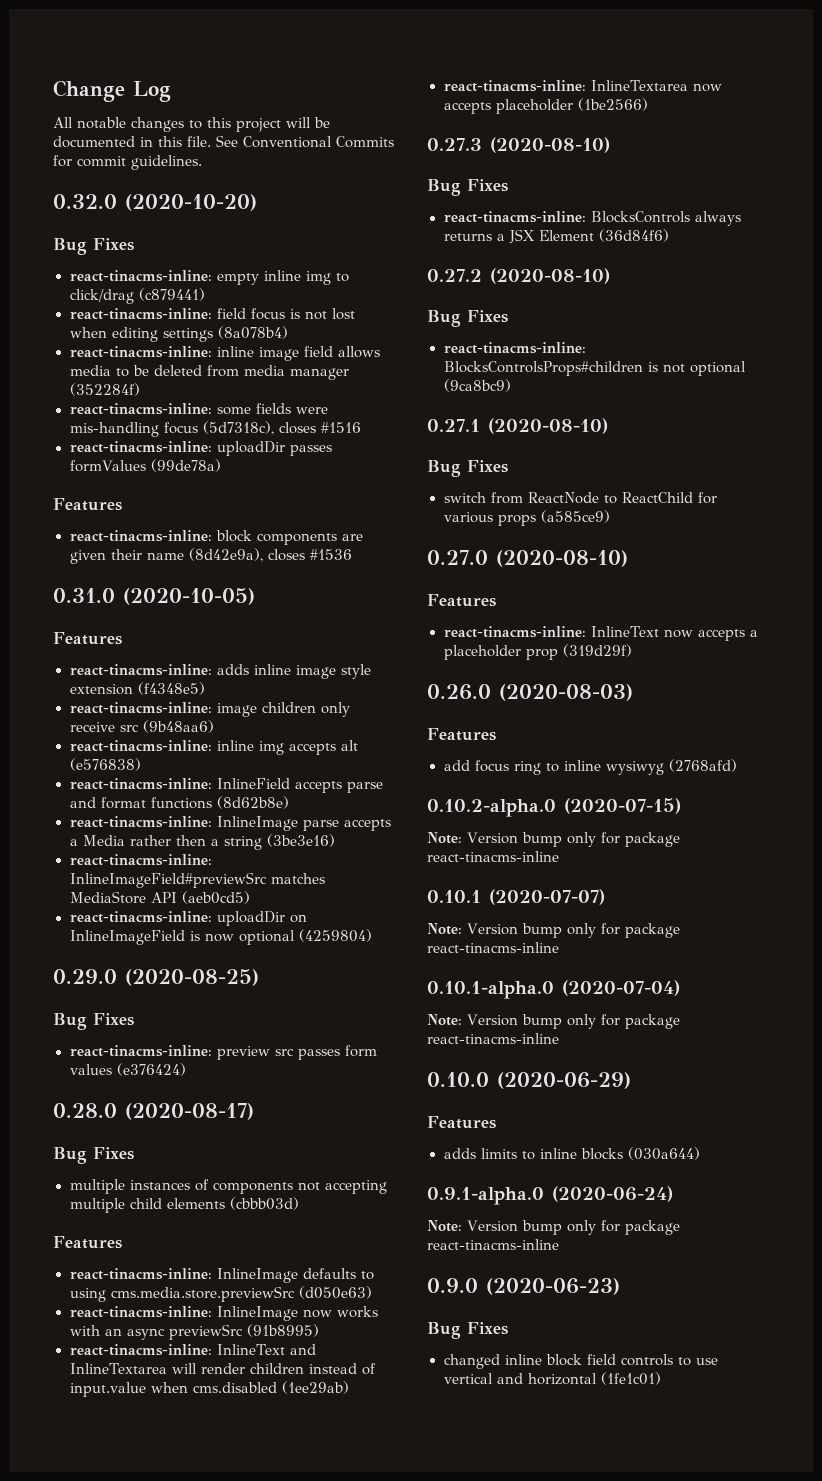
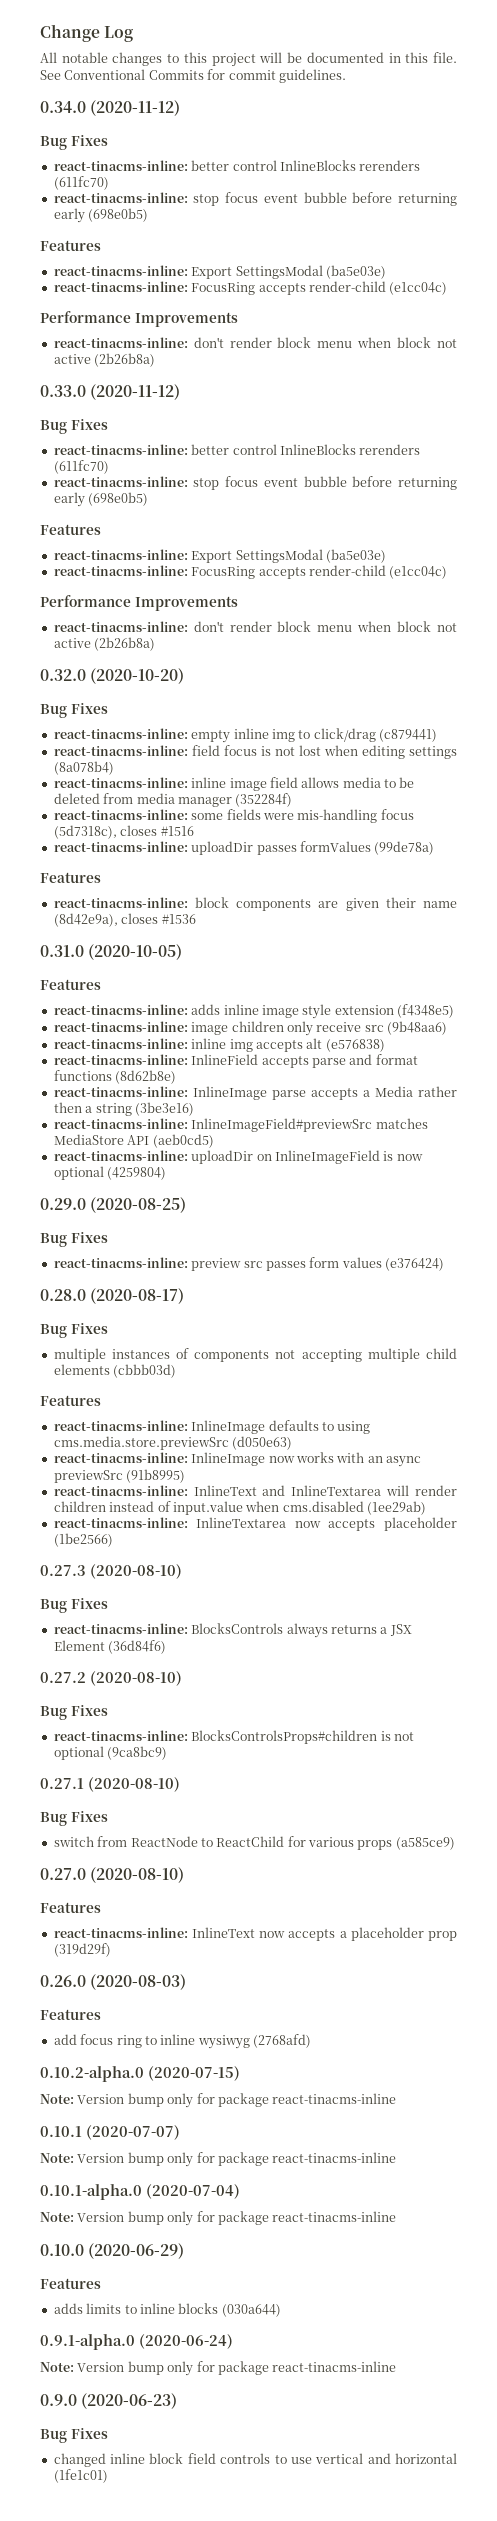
+ 0.34.0 (2020-11-12)
+ Bug Fixes
+ react-tinacms-inline: better control InlineBlocks rerenders (611fc70)
+ react-tinacms-inline: stop focus event bubble before returning early (698e0b5)
+ Features
+ react-tinacms-inline: Export SettingsModal (ba5e03e)
+ react-tinacms-inline: FocusRing accepts render-child (e1cc04c)
+ Performance Improvements
+ react-tinacms-inline: don't render block menu when block not active (2b26b8a)
+ 0.33.0 (2020-11-12)
+ Bug Fixes
+ react-tinacms-inline: better control InlineBlocks rerenders (611fc70)
+ react-tinacms-inline: stop focus event bubble before returning early (698e0b5)
+ Features
+ react-tinacms-inline: Export SettingsModal (ba5e03e)
+ react-tinacms-inline: FocusRing accepts render-child (e1cc04c)
+ Performance Improvements
+ react-tinacms-inline: don't render block menu when block not active (2b26b8a)

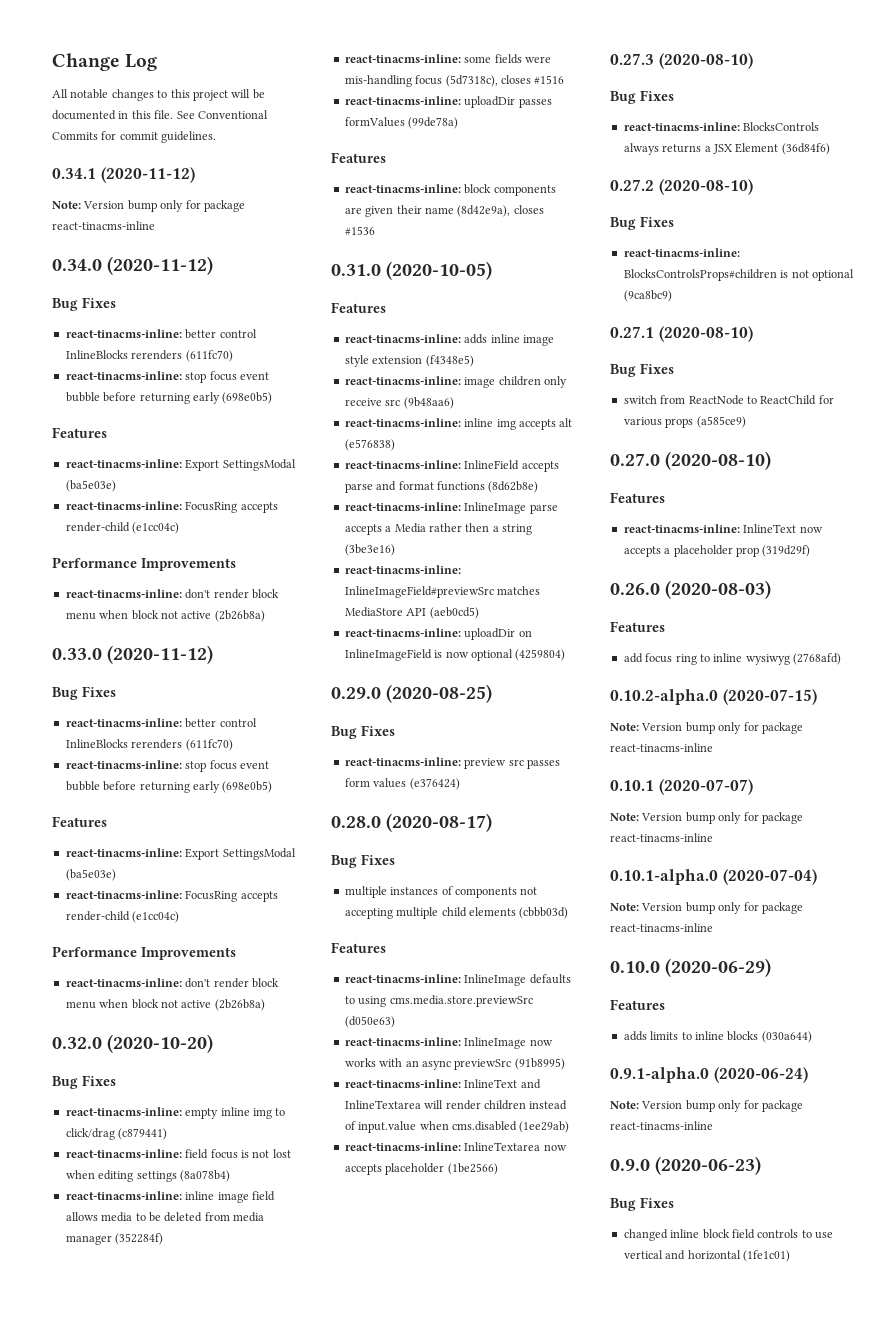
+ 0.34.1 (2020-11-12)
+ Note: Version bump only for package react-tinacms-inline

